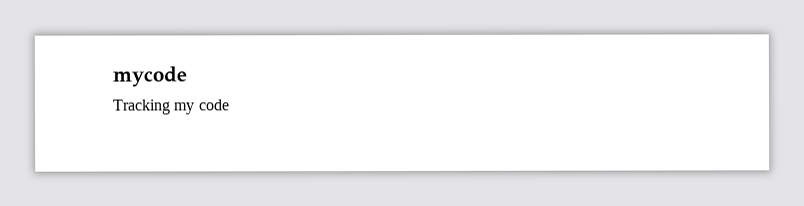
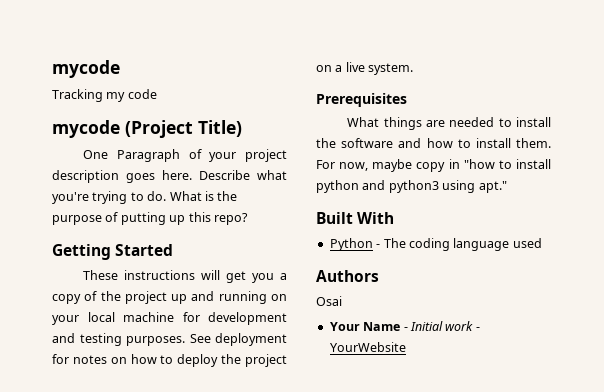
+ mycode (Project Title)
+ One Paragraph of your project description goes here. Describe what you're trying to do. What is the purpose of putting up this repo?
+ Getting Started
+ These instructions will get you a copy of the project up and running on your local machine for development and testing purposes. See deployment for notes on how to deploy the project on a live system.
+ Prerequisites
+ What things are needed to install the software and how to install them. For now, maybe copy in "how to install python and python3 using apt."
+ Built With
+ Python - The coding language used
+ Authors
+ Osai
+ Your Name - Initial work - YourWebsite

